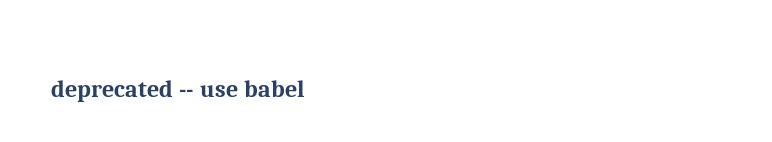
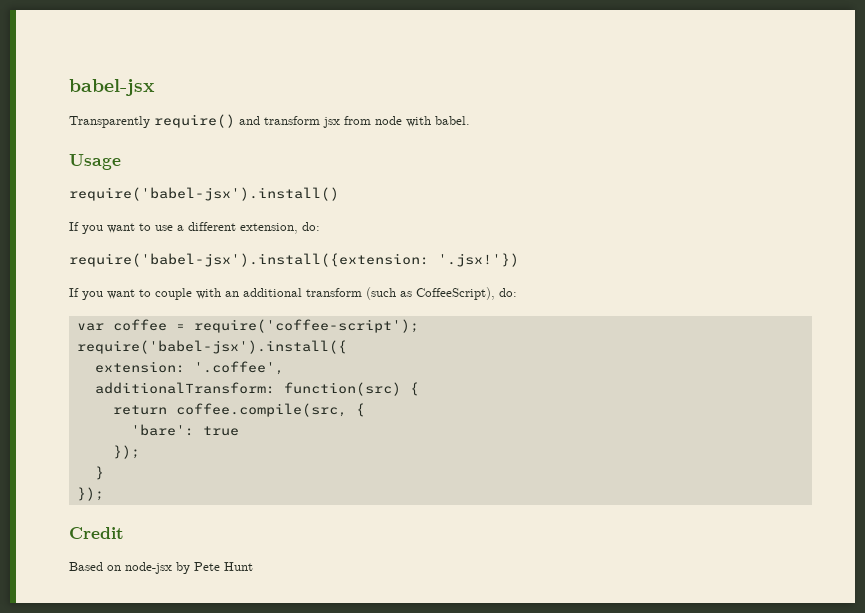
- deprecated -- use babel
+ babel-jsx
+ Transparently require() and transform jsx from node with babel.
+ Usage
+ require('babel-jsx').install()
+ If you want to use a different extension, do:
+ require('babel-jsx').install({extension: '.jsx!'})
+ If you want to couple with an additional transform (such as CoffeeScript), do:
+ var coffee = require('coffee-script');
+ require('babel-jsx').install({
+ extension: '.coffee',
+ additionalTransform: function(src) {
+ return coffee.compile(src, {
+ 'bare': true
+ });
+ }
+ });
+ Credit
+ Based on node-jsx by Pete Hunt

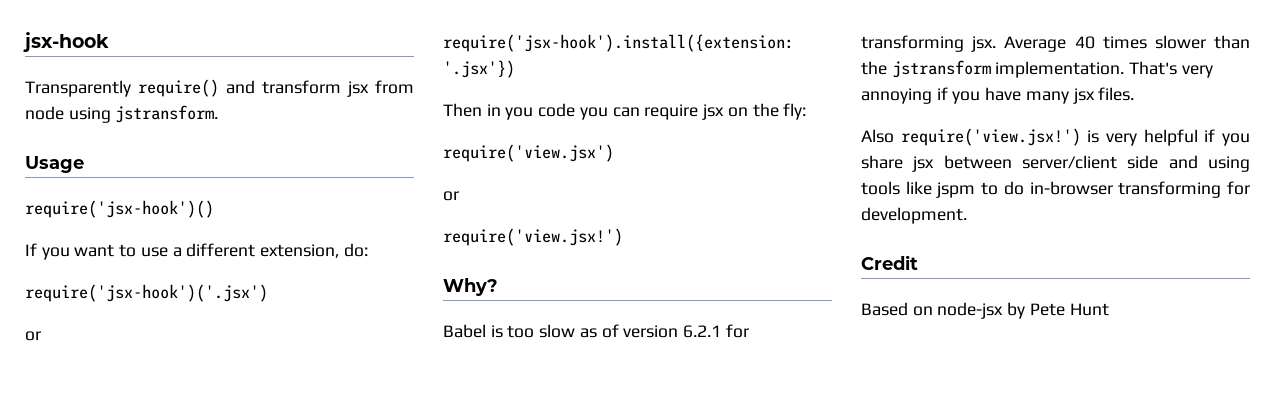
- babel-jsx
+ jsx-hook
- Transparently require() and transform jsx from node with babel.
+ Transparently require() and transform jsx from node using jstransform.
- require('babel-jsx').install()
+ require('jsx-hook')()
- require('babel-jsx').install({extension: '.jsx!'})
- If you want to couple with an additional transform (such as CoffeeScript), do:
- var coffee = require('coffee-script');
- require('babel-jsx').install({
- extension: '.coffee',
- additionalTransform: function(src) {
- return coffee.compile(src, {
- 'bare': true
- });
- }
- });
+ require('jsx-hook')('.jsx')
+ or
+ require('jsx-hook').install({extension: '.jsx'})
+ Then in you code you can require jsx on the fly:
+ require('view.jsx')
+ or
+ require('view.jsx!')
+ Why?
+ Babel is too slow as of version 6.2.1 for transforming jsx. Average 40 times slower than the jstransform implementation. That's very annoying if you have many jsx files.
+ Also require('view.jsx!') is very helpful if you share jsx between server/client side and using tools like jspm to do in-browser transforming for development.

